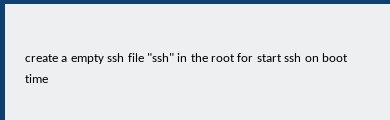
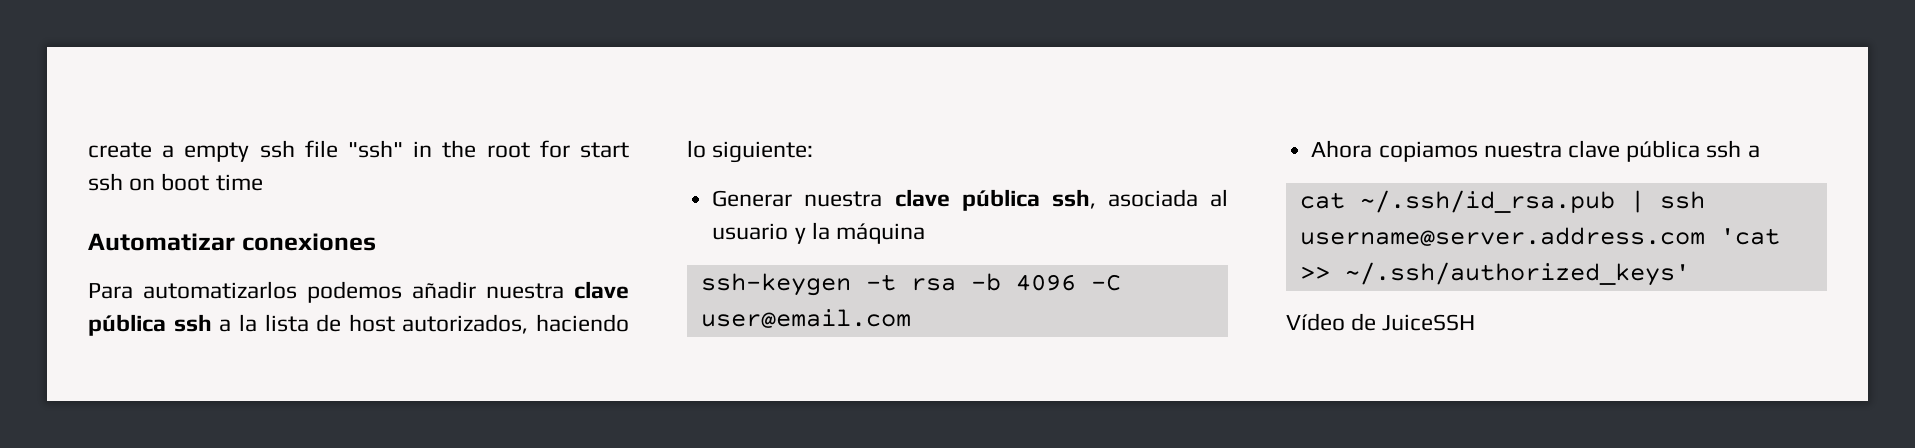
+ Automatizar conexiones
+ Para automatizarlos podemos añadir nuestra clave pública ssh a la lista de host autorizados, haciendo lo siguiente:
+ Generar nuestra clave pública ssh, asociada al usuario y la máquina
+ ssh-keygen -t rsa -b 4096 -C user@email.com
+ Ahora copiamos nuestra clave pública ssh a
+ cat ~/.ssh/id_rsa.pub | ssh username@server.address.com 'cat >> ~/.ssh/authorized_keys'
+ Vídeo de JuiceSSH

